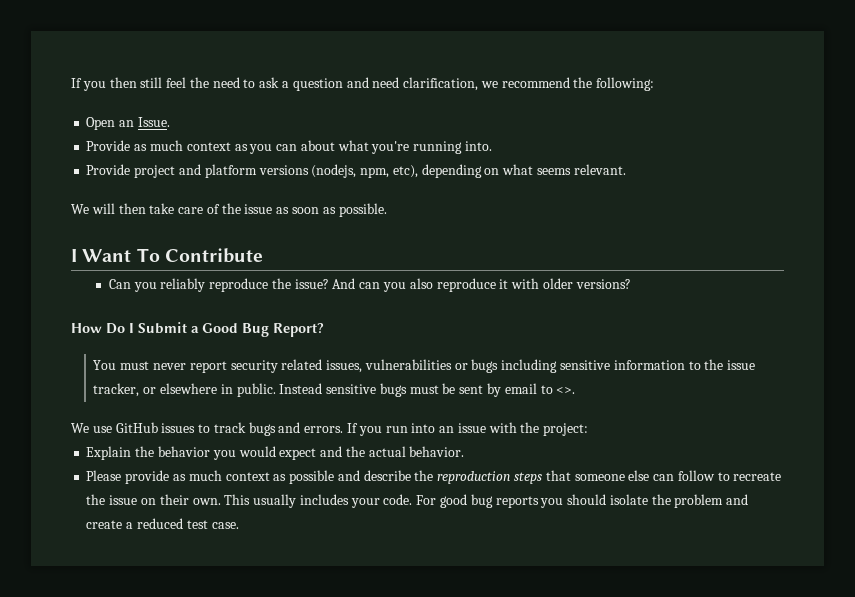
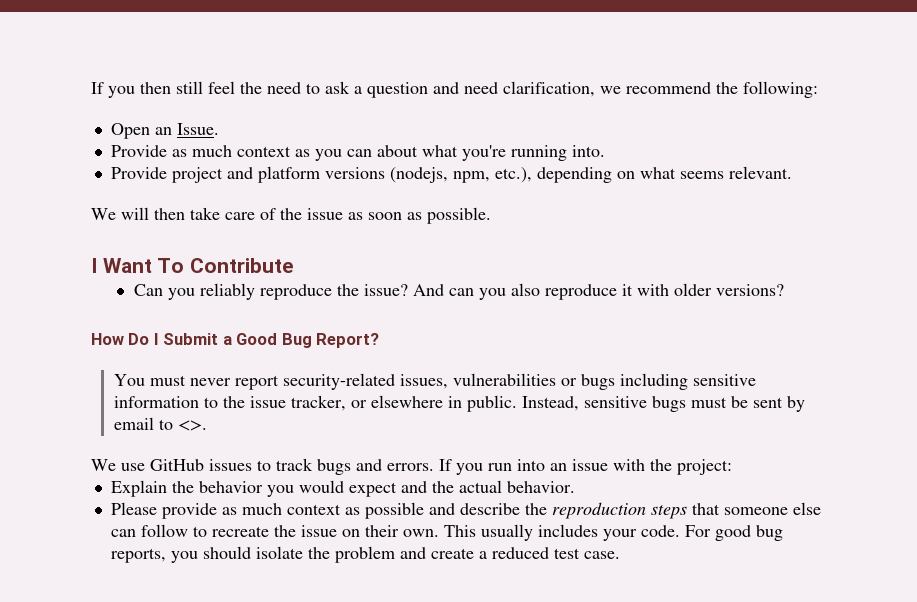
- Provide project and platform versions (nodejs, npm, etc), depending on what seems relevant.
+ Provide project and platform versions (nodejs, npm, etc.), depending on what seems relevant.
- You must never report security related issues, vulnerabilities or bugs including sensitive information to the issue tracker, or elsewhere in public.
+ You must never report security-related issues, vulnerabilities or bugs including sensitive information to the issue tracker, or elsewhere in public.
- Instead sensitive bugs must be sent by email to <>.
+ Instead, sensitive bugs must be sent by email to <>.
- For good bug reports you should isolate the problem and create a reduced test case.
+ For good bug reports, you should isolate the problem and create a reduced test case.

